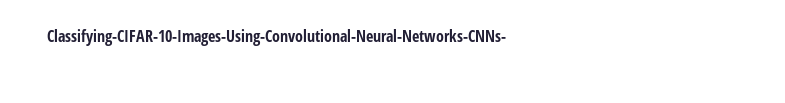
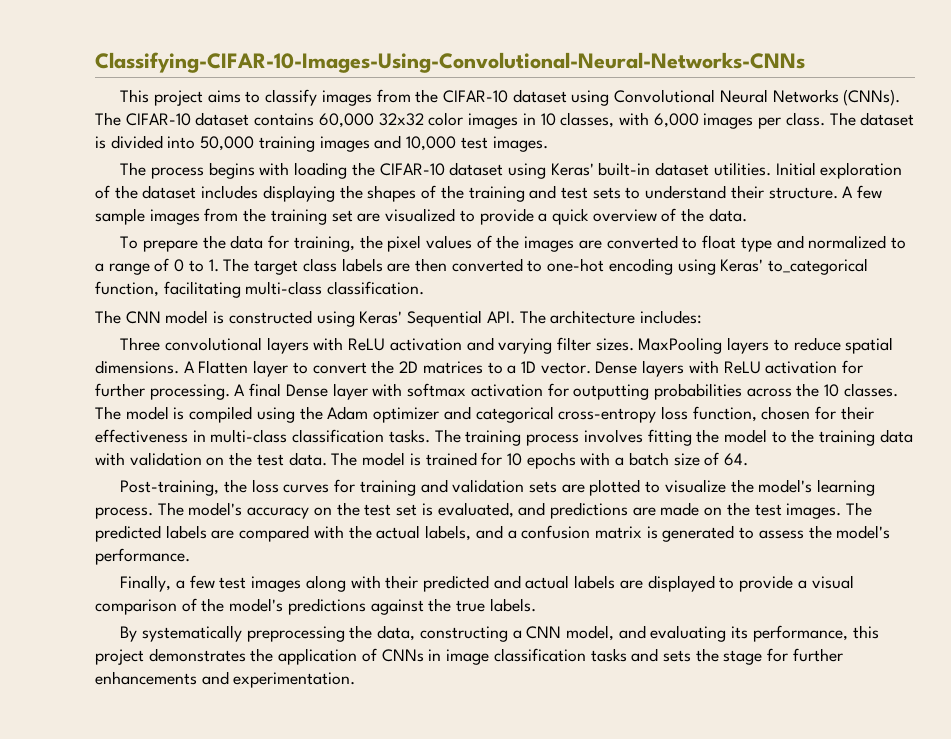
- Classifying-CIFAR-10-Images-Using-Convolutional-Neural-Networks-CNNs-
+ Classifying-CIFAR-10-Images-Using-Convolutional-Neural-Networks-CNNs
+ This project aims to classify images from the CIFAR-10 dataset using Convolutional Neural Networks (CNNs). The CIFAR-10 dataset contains 60,000 32x32 color images in 10 classes, with 6,000 images per class. The dataset is divided into 50,000 training images and 10,000 test images.
+ The process begins with loading the CIFAR-10 dataset using Keras' built-in dataset utilities. Initial exploration of the dataset includes displaying the shapes of the training and test sets to understand their structure. A few sample images from the training set are visualized to provide a quick overview of the data.
+ To prepare the data for training, the pixel values of the images are converted to float type and normalized to a range of 0 to 1. The target class labels are then converted to one-hot encoding using Keras' to_categorical function, facilitating multi-class classification.
+ The CNN model is constructed using Keras' Sequential API. The architecture includes:
+ Three convolutional layers with ReLU activation and varying filter sizes. MaxPooling layers to reduce spatial dimensions. A Flatten layer to convert the 2D matrices to a 1D vector. Dense layers with ReLU activation for further processing. A final Dense layer with softmax activation for outputting probabilities across the 10 classes. The model is compiled using the Adam optimizer and categorical cross-entropy loss function, chosen for their effectiveness in multi-class classification tasks. The training process involves fitting the model to the training data with validation on the test data. The model is trained for 10 epochs with a batch size of 64.
+ Post-training, the loss curves for training and validation sets are plotted to visualize the model's learning process. The model's accuracy on the test set is evaluated, and predictions are made on the test images. The predicted labels are compared with the actual labels, and a confusion matrix is generated to assess the model's performance.
+ Finally, a few test images along with their predicted and actual labels are displayed to provide a visual comparison of the model's predictions against the true labels.
+ By systematically preprocessing the data, constructing a CNN model, and evaluating its performance, this project demonstrates the application of CNNs in image classification tasks and sets the stage for further enhancements and experimentation.

